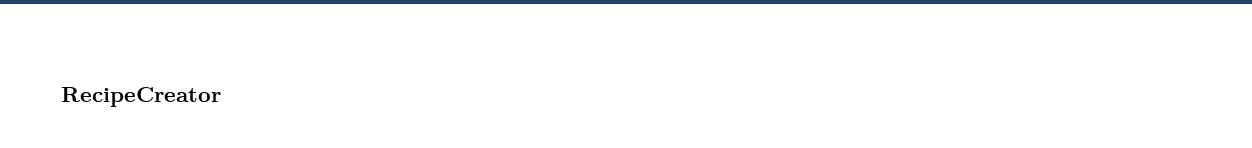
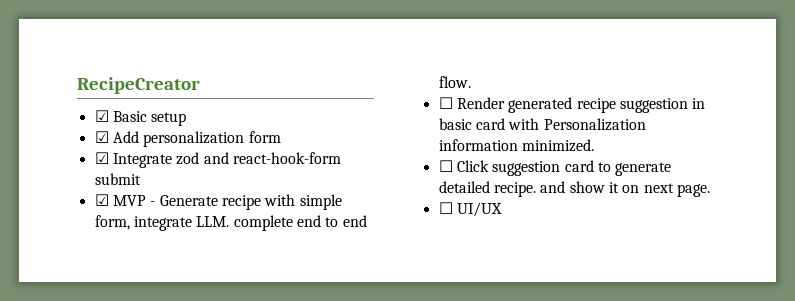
+ ☑ Basic setup
+ ☑ Add personalization form
+ ☑ Integrate zod and react-hook-form submit
+ ☑ MVP - Generate recipe with simple form, integrate LLM. complete end to end flow.
+ ☐ Render generated recipe suggestion in basic card with Personalization information minimized.
+ ☐ Click suggestion card to generate detailed recipe. and show it on next page.
+ ☐ UI/UX

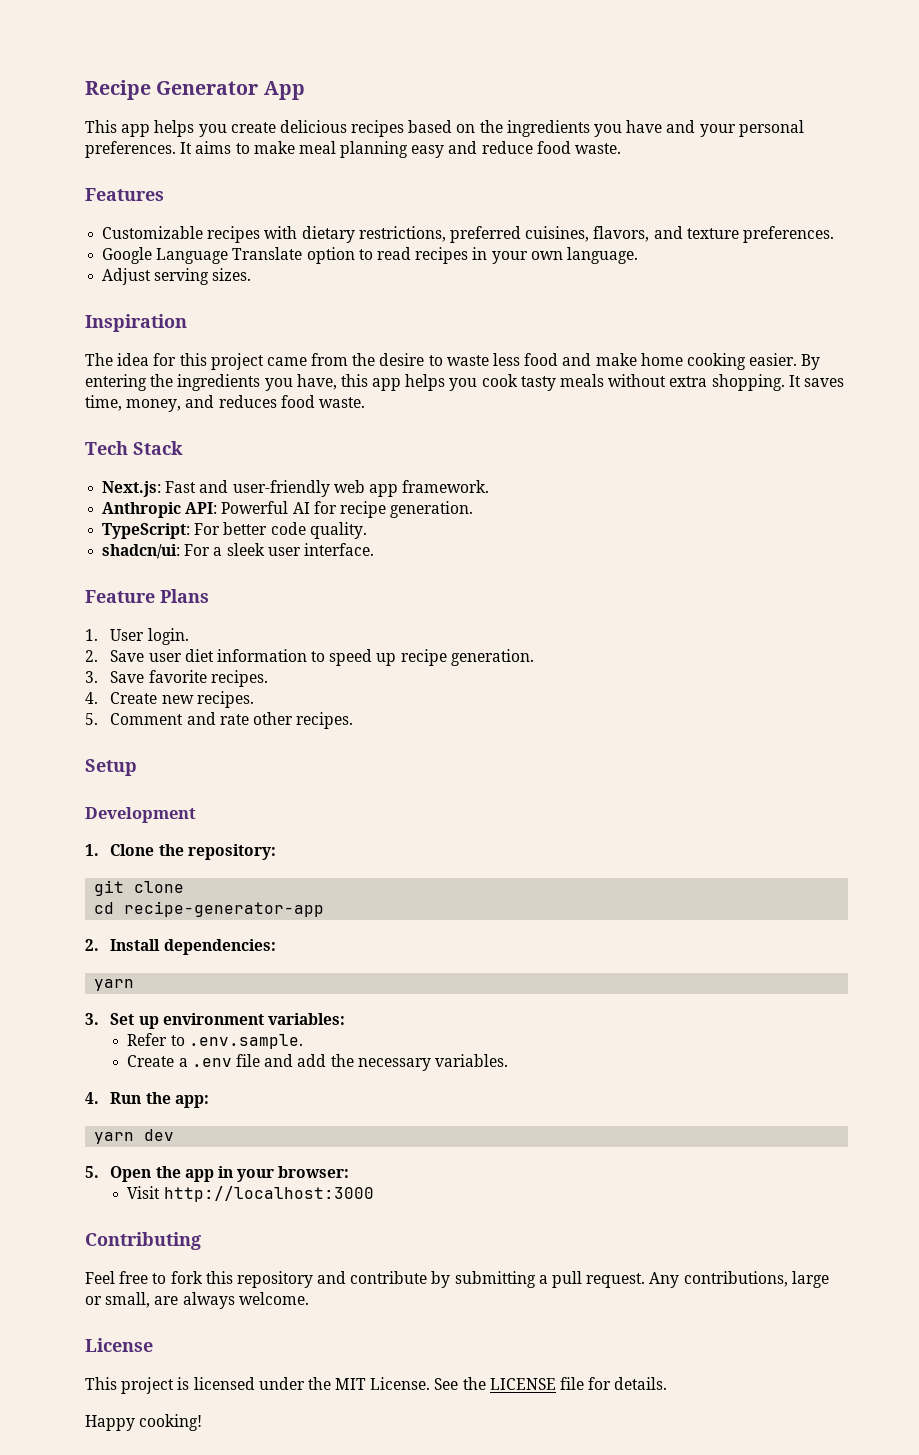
- RecipeCreator
- ☑ Basic setup
- ☑ Add personalization form
- ☑ Integrate zod and react-hook-form submit
- ☑ MVP - Generate recipe with simple form, integrate LLM. complete end to end flow.
- ☐ Render generated recipe suggestion in basic card with Personalization information minimized.
- ☐ Click suggestion card to generate detailed recipe. and show it on next page.
- ☐ UI/UX
+ Recipe Generator App
+ This app helps you create delicious recipes based on the ingredients you have and your personal preferences. It aims to make meal planning easy and reduce food waste.
+ Features
+ Customizable recipes with dietary restrictions, preferred cuisines, flavors, and texture preferences.
+ Google Language Translate option to read recipes in your own language.
+ Adjust serving sizes.
+ Inspiration
+ The idea for this project came from the desire to waste less food and make home cooking easier. By entering the ingredients you have, this app helps you cook tasty meals without extra shopping. It saves time, money, and reduces food waste.
+ Tech Stack
+ Next.js: Fast and user-friendly web app framework.
+ Anthropic API: Powerful AI for recipe generation.
+ TypeScript: For better code quality.
+ shadcn/ui: For a sleek user interface.
+ Feature Plans
+ 1. User login.
+ 2. Save user diet information to speed up recipe generation.
+ 3. Save favorite recipes.
+ 4. Create new recipes.
+ 5. Comment and rate other recipes.
+ Setup
+ Development
+ 1. Clone the repository:
+ git clone
+ cd recipe-generator-app
+ 2. Install dependencies:
+ yarn
+ 3. Set up environment variables:
+ Refer to .env.sample.
+ Create a .env file and add the necessary variables.
+ 4. Run the app:
+ yarn dev
+ 5. Open the app in your browser:
+ Visit http://localhost:3000
+ Contributing
+ Feel free to fork this repository and contribute by submitting a pull request. Any contributions, large or small, are always welcome.
+ License
+ This project is licensed under the MIT License. See the LICENSE file for details.
+ Happy cooking!

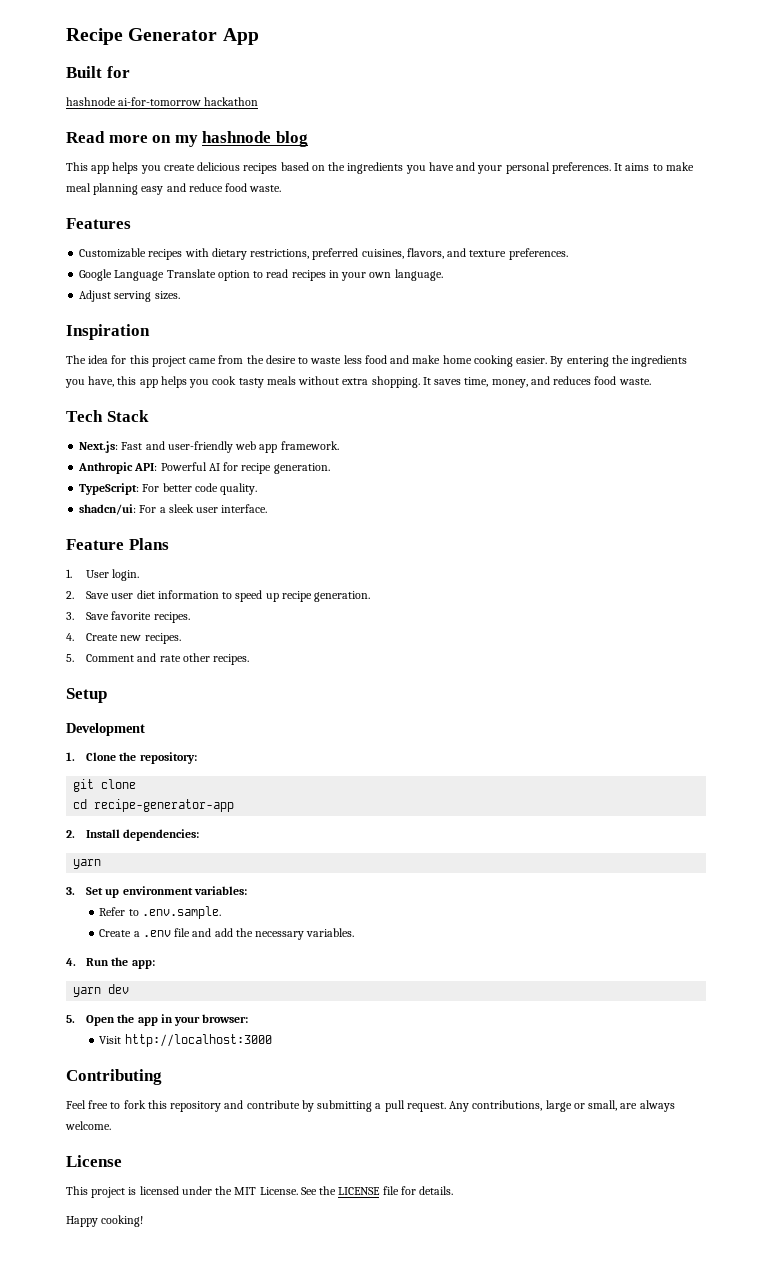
+ Built for
+ hashnode ai-for-tomorrow hackathon
+ Read more on my hashnode blog

